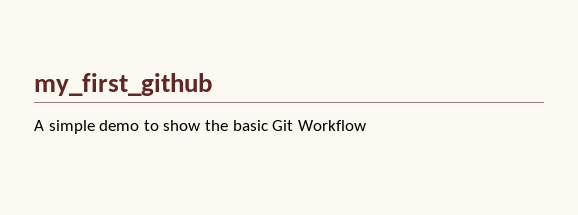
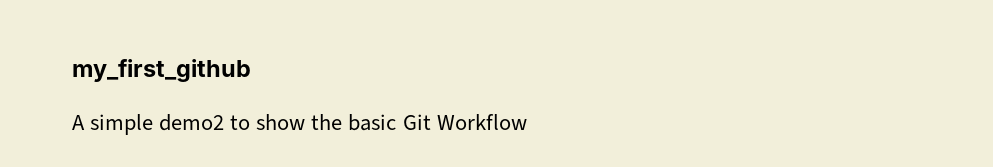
- A simple demo to show the basic Git Workflow
+ A simple demo2 to show the basic Git Workflow

